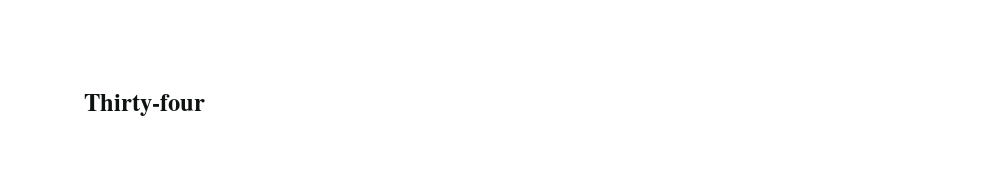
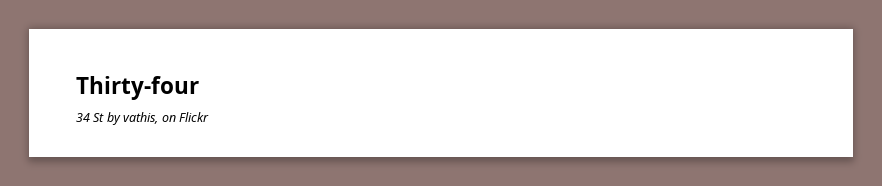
+ 34 St by vathis, on Flickr

